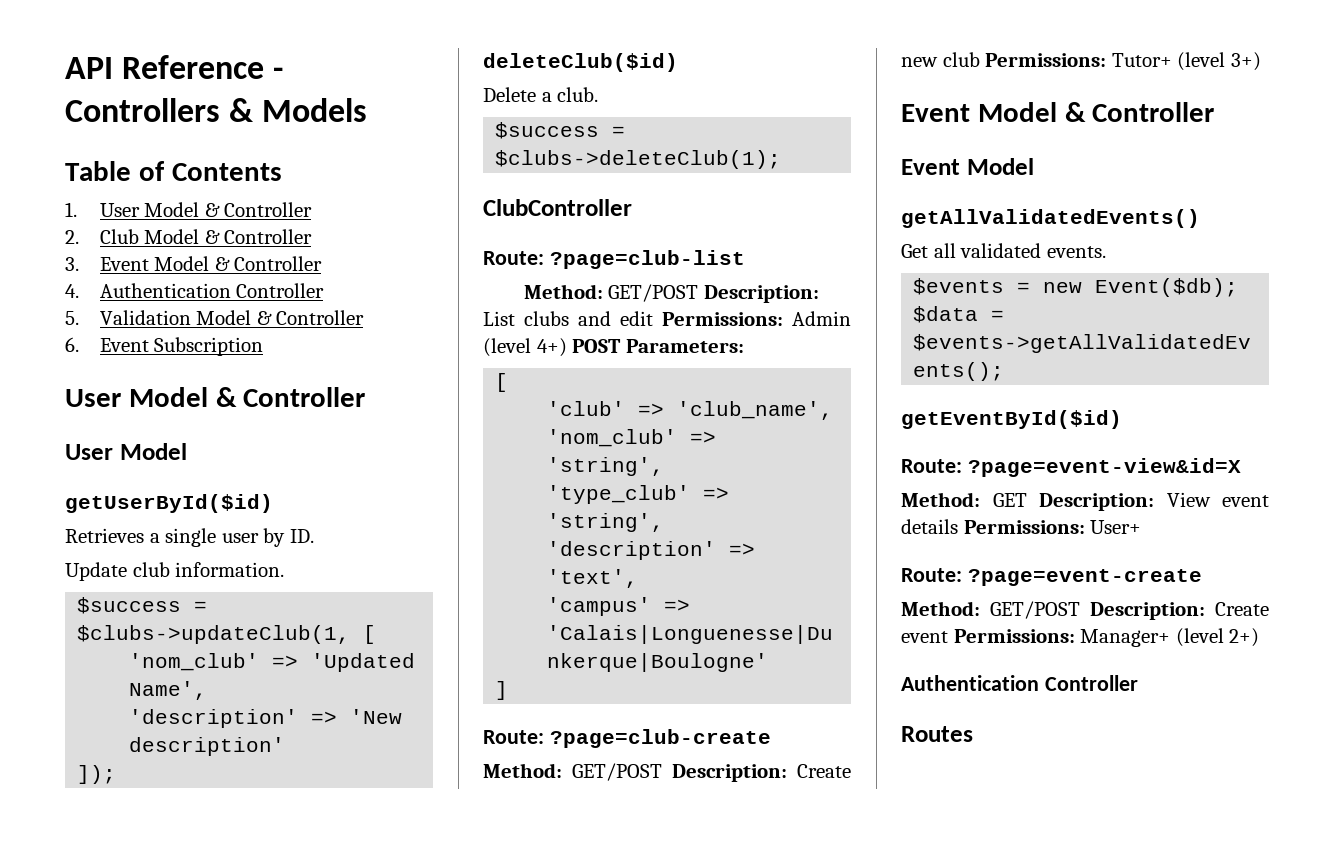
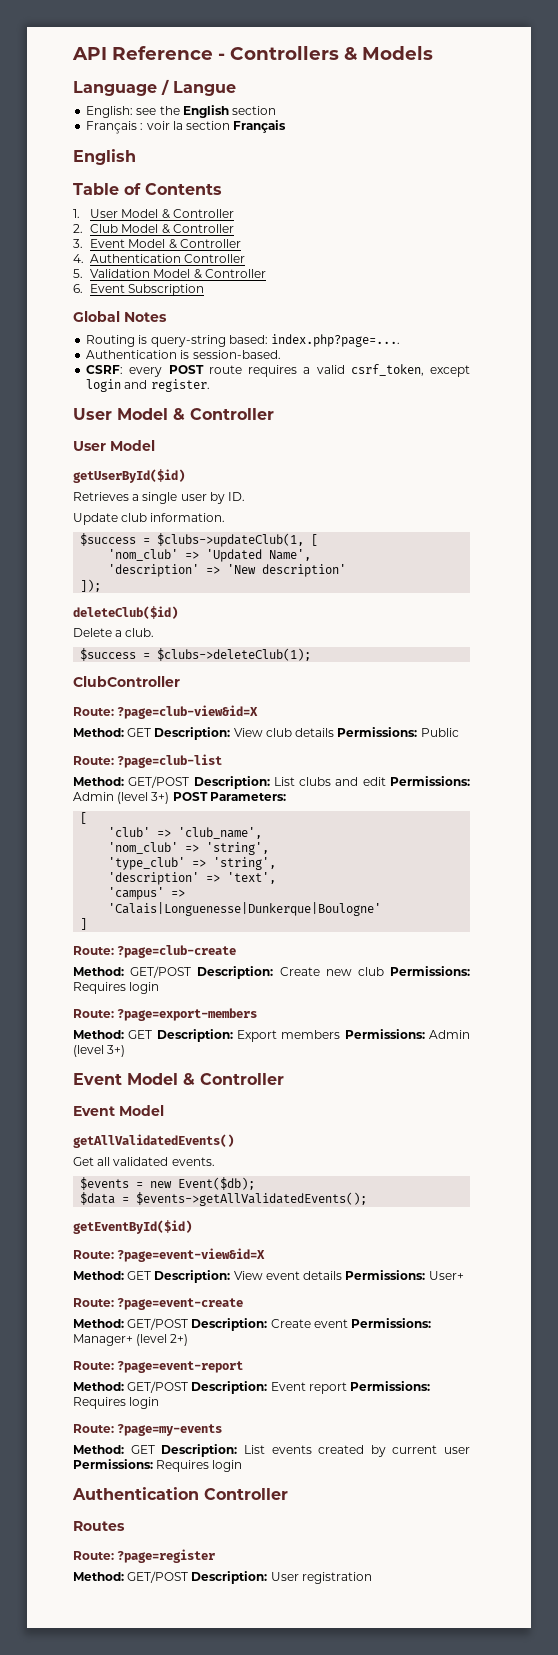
+ Language / Langue
+ English: see the English section
+ Français : voir la section Français
+ English
+ Global Notes
+ Routing is query-string based: index.php?page=....
+ Authentication is session-based.
+ CSRF: every POST route requires a valid csrf_token, except login and register.
+ Route: ?page=club-view&id=X
+ Method: GET Description: View club details Permissions: Public
- Method: GET/POST Description: List clubs and edit Permissions: Admin (level 4+) POST Parameters:
+ Method: GET/POST Description: List clubs and edit Permissions: Admin (level 3+) POST Parameters:
- Method: GET/POST Description: Create new club Permissions: Tutor+ (level 3+)
+ Method: GET/POST Description: Create new club Permissions: Requires login
+ Route: ?page=export-members
+ Method: GET Description: Export members Permissions: Admin (level 3+)
  Method: GET/POST Description: Create event Permissions: Manager+ (level 2+)
+ Route: ?page=event-report
+ Method: GET/POST Description: Event report Permissions: Requires login
+ Route: ?page=my-events
+ Method: GET Description: List events created by current user Permissions: Requires login
  Authentication Controller
  Routes
+ Route: ?page=register
+ Method: GET/POST Description: User registration

